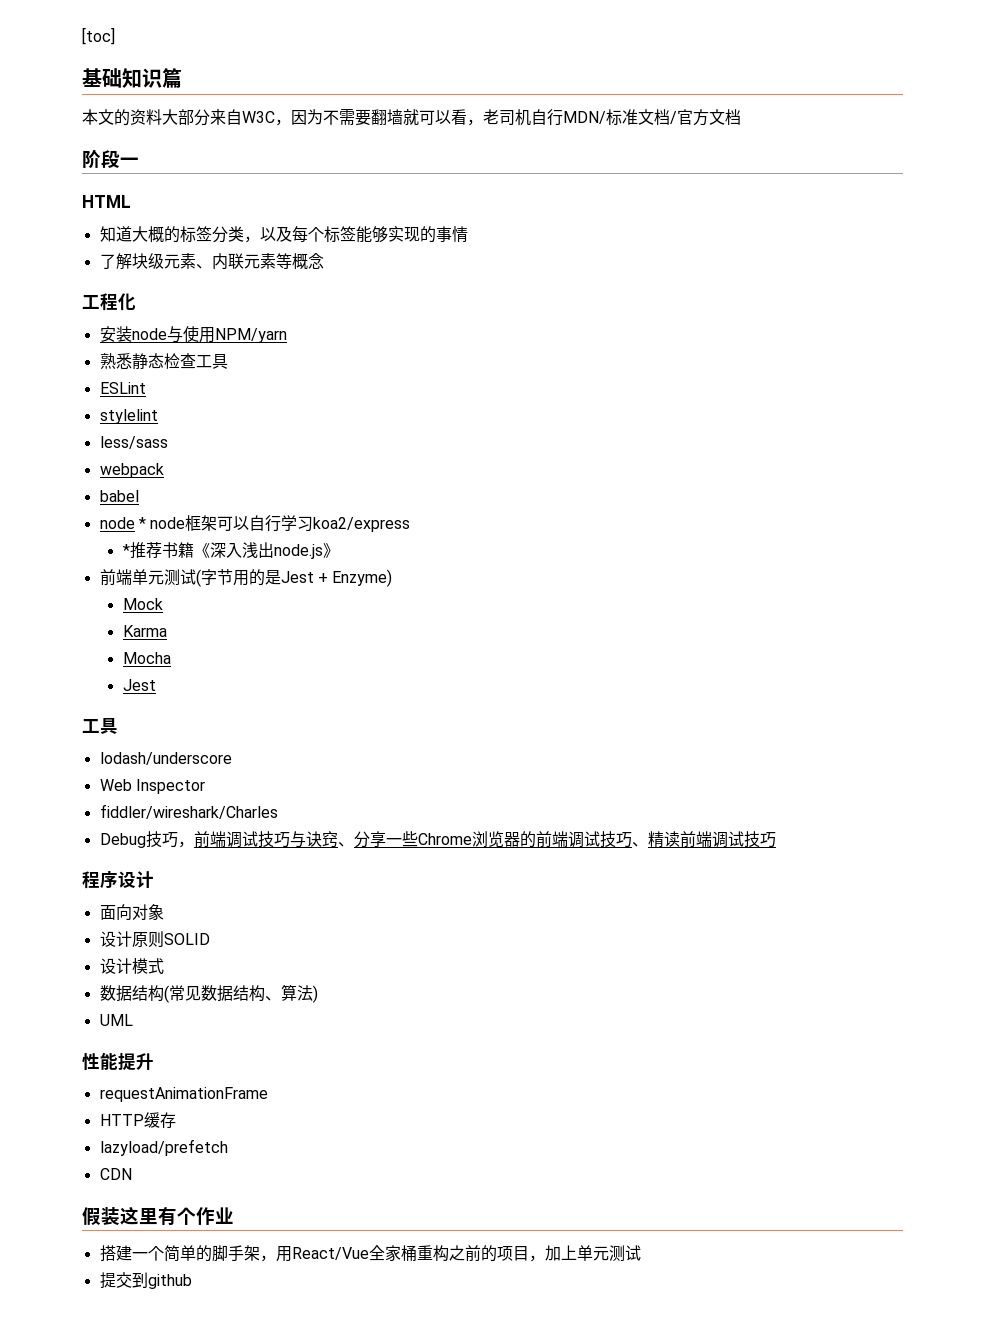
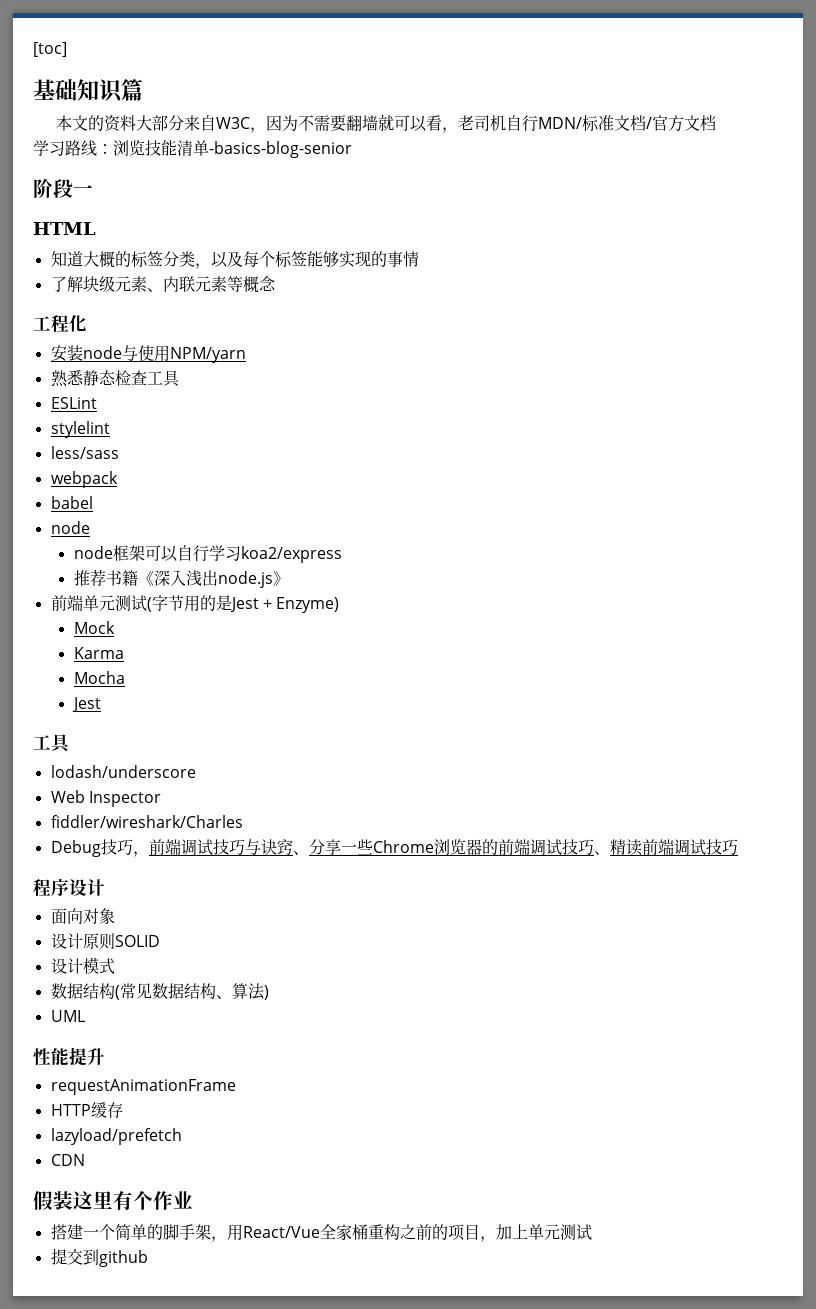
+ 学习路线：浏览技能清单-basics-blog-senior
  babel
- node * node框架可以自行学习koa2/express
+ node
+ node框架可以自行学习koa2/express
- *推荐书籍《深入浅出node.js》
+ 推荐书籍《深入浅出node.js》

